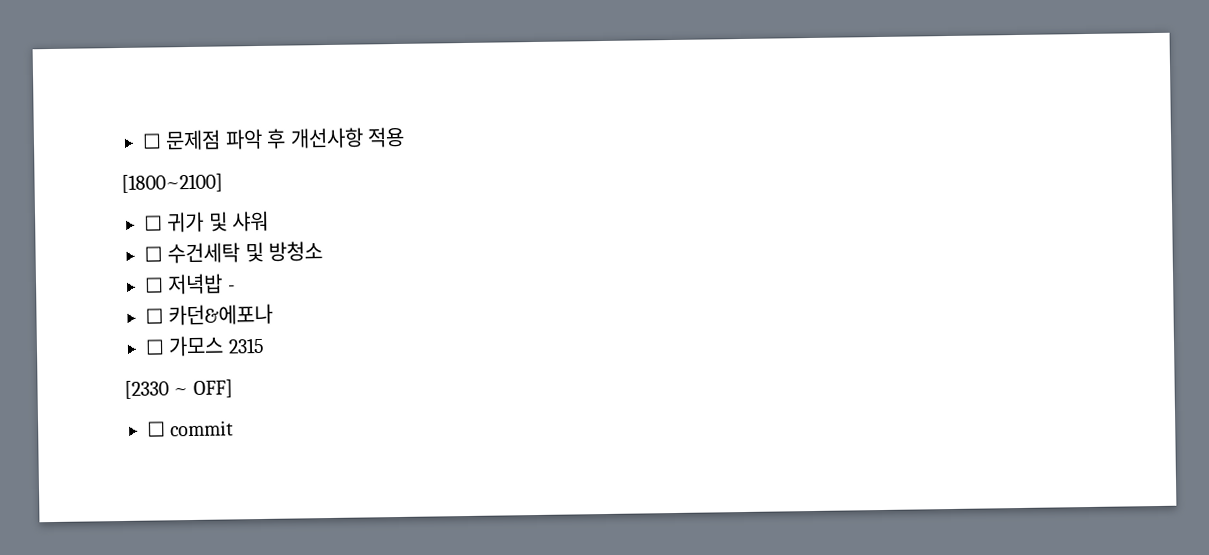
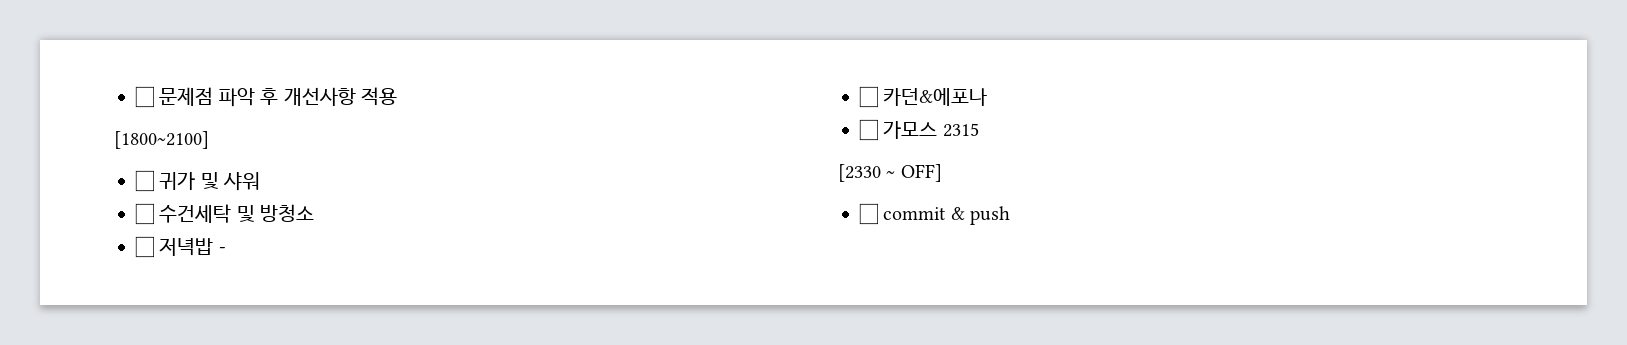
- ☐ commit
+ ☐ commit & push

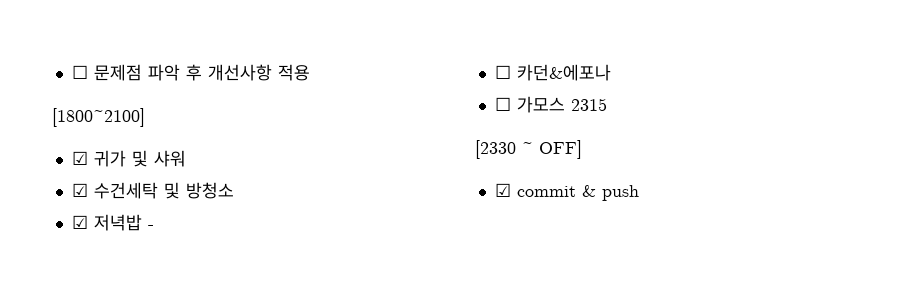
- ☐ 귀가 및 샤워
+ ☑ 귀가 및 샤워
- ☐ 수건세탁 및 방청소
+ ☑ 수건세탁 및 방청소
- ☐ 저녁밥 -
+ ☑ 저녁밥 -
- ☐ commit & push
+ ☑ commit & push

